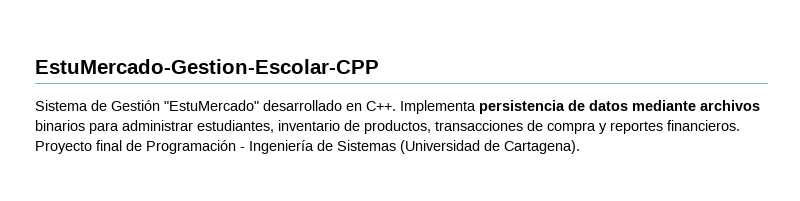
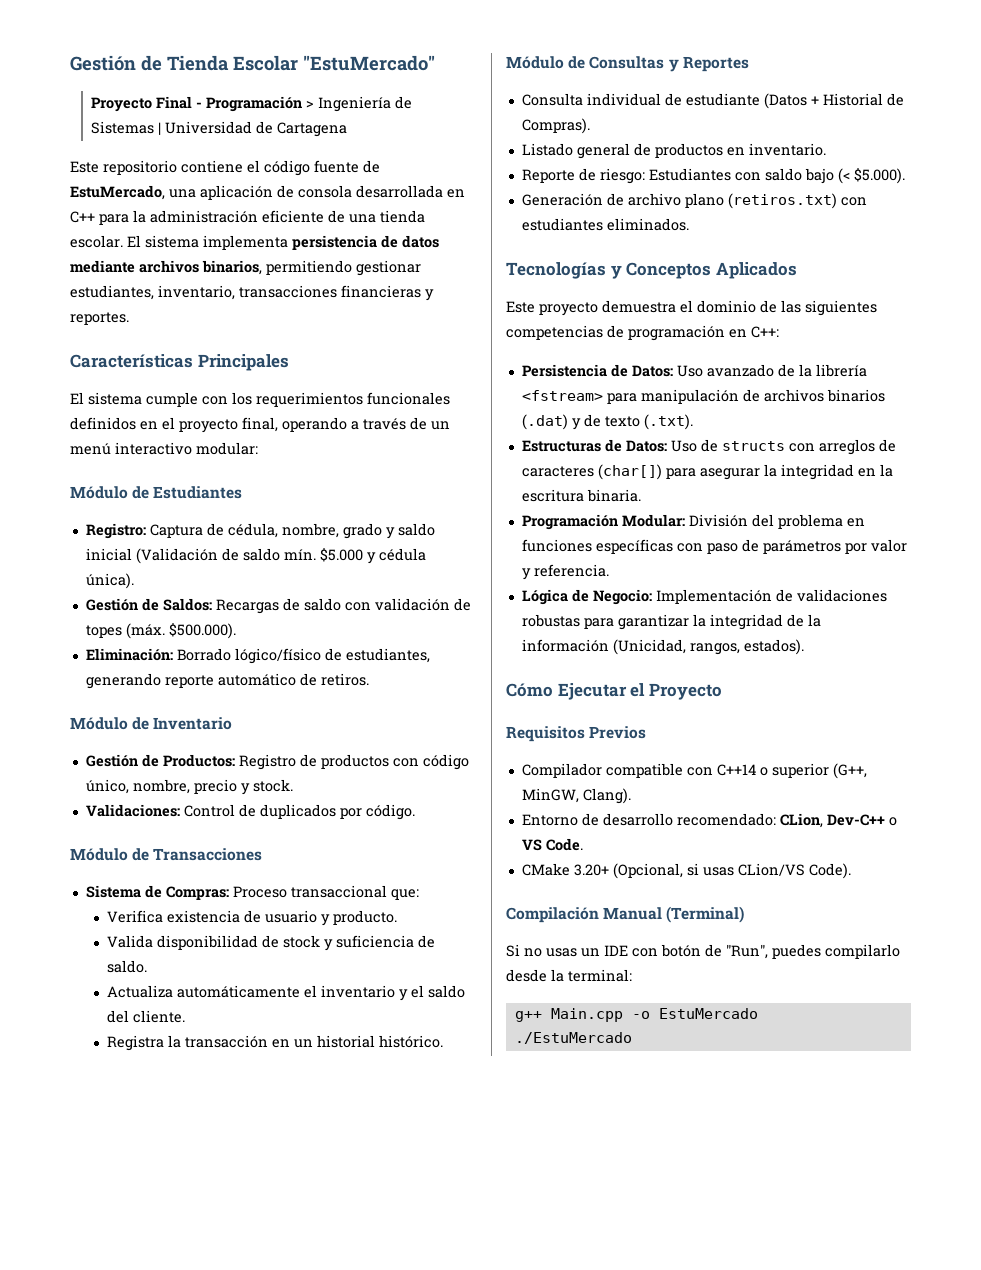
- EstuMercado-Gestion-Escolar-CPP
- Sistema de Gestión "EstuMercado" desarrollado en C++. Implementa persistencia de datos mediante archivos binarios para administrar estudiantes, inventario de productos, transacciones de compra y reportes financieros. Proyecto final de Programación - Ingeniería de Sistemas (Universidad de Cartagena).
+ Gestión de Tienda Escolar "EstuMercado"
+ Proyecto Final - Programación > Ingeniería de Sistemas | Universidad de Cartagena
+ Este repositorio contiene el código fuente de EstuMercado, una aplicación de consola desarrollada en C++ para la administración eficiente de una tienda escolar. El sistema implementa persistencia de datos mediante archivos binarios, permitiendo gestionar estudiantes, inventario, transacciones financieras y reportes.
+ Características Principales
+ El sistema cumple con los requerimientos funcionales definidos en el proyecto final, operando a través de un menú interactivo modular:
+ Módulo de Estudiantes
+ Registro: Captura de cédula, nombre, grado y saldo inicial (Validación de saldo mín. $5.000 y cédula única).
+ Gestión de Saldos: Recargas de saldo con validación de topes (máx. $500.000).
+ Eliminación: Borrado lógico/físico de estudiantes, generando reporte automático de retiros.
+ Módulo de Inventario
+ Gestión de Productos: Registro de productos con código único, nombre, precio y stock.
+ Validaciones: Control de duplicados por código.
+ Módulo de Transacciones
+ Sistema de Compras: Proceso transaccional que:
+ Verifica existencia de usuario y producto.
+ Valida disponibilidad de stock y suficiencia de saldo.
+ Actualiza automáticamente el inventario y el saldo del cliente.
+ Registra la transacción en un historial histórico.
+ Módulo de Consultas y Reportes
+ Consulta individual de estudiante (Datos + Historial de Compras).
+ Listado general de productos en inventario.
+ Reporte de riesgo: Estudiantes con saldo bajo (< $5.000).
+ Generación de archivo plano (retiros.txt) con estudiantes eliminados.
+ Tecnologías y Conceptos Aplicados
+ Este proyecto demuestra el dominio de las siguientes competencias de programación en C++:
+ Persistencia de Datos: Uso avanzado de la librería <fstream> para manipulación de archivos binarios (.dat) y de texto (.txt).
+ Estructuras de Datos: Uso de structs con arreglos de caracteres (char[]) para asegurar la integridad en la escritura binaria.
+ Programación Modular: División del problema en funciones específicas con paso de parámetros por valor y referencia.
+ Lógica de Negocio: Implementación de validaciones robustas para garantizar la integridad de la información (Unicidad, rangos, estados).
+ Cómo Ejecutar el Proyecto
+ Requisitos Previos
+ Compilador compatible con C++14 o superior (G++, MinGW, Clang).
+ Entorno de desarrollo recomendado: CLion, Dev-C++ o VS Code.
+ CMake 3.20+ (Opcional, si usas CLion/VS Code).
+ Compilación Manual (Terminal)
+ Si no usas un IDE con botón de "Run", puedes compilarlo desde la terminal:
+ g++ Main.cpp -o EstuMercado
+ ./EstuMercado

